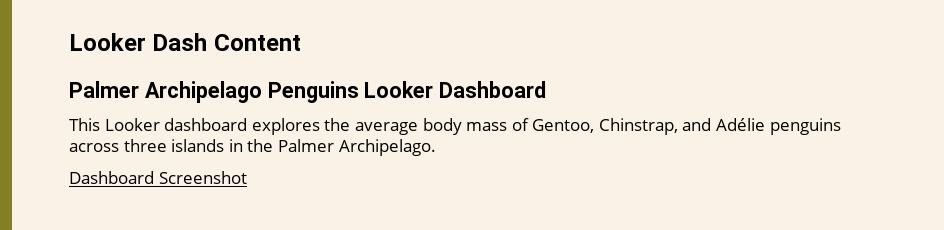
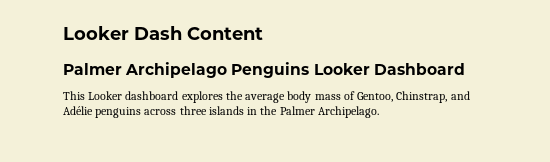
- Dashboard Screenshot

